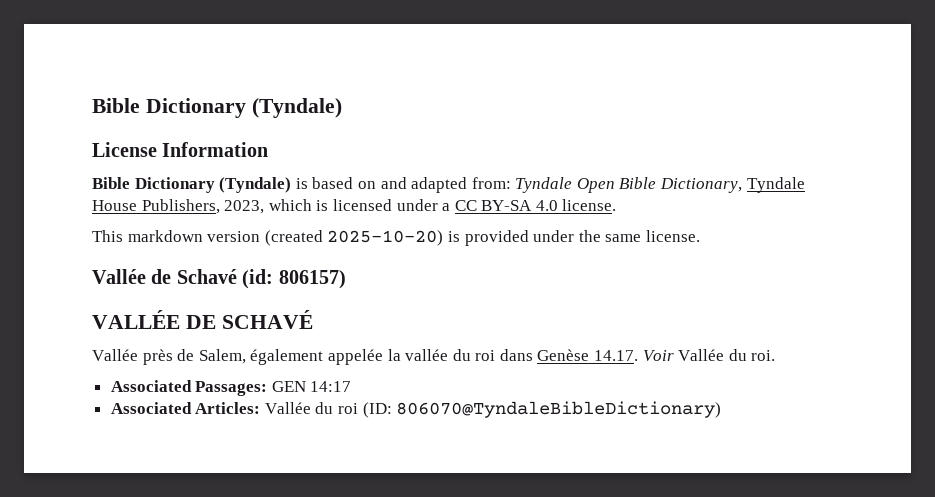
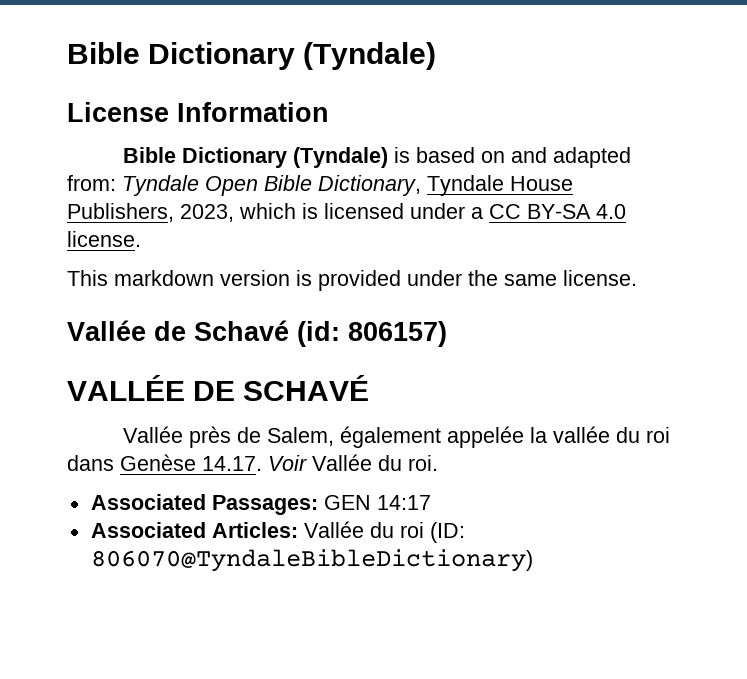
- This markdown version (created 2025-10-20) is provided under the same license.
+ This markdown version is provided under the same license.

